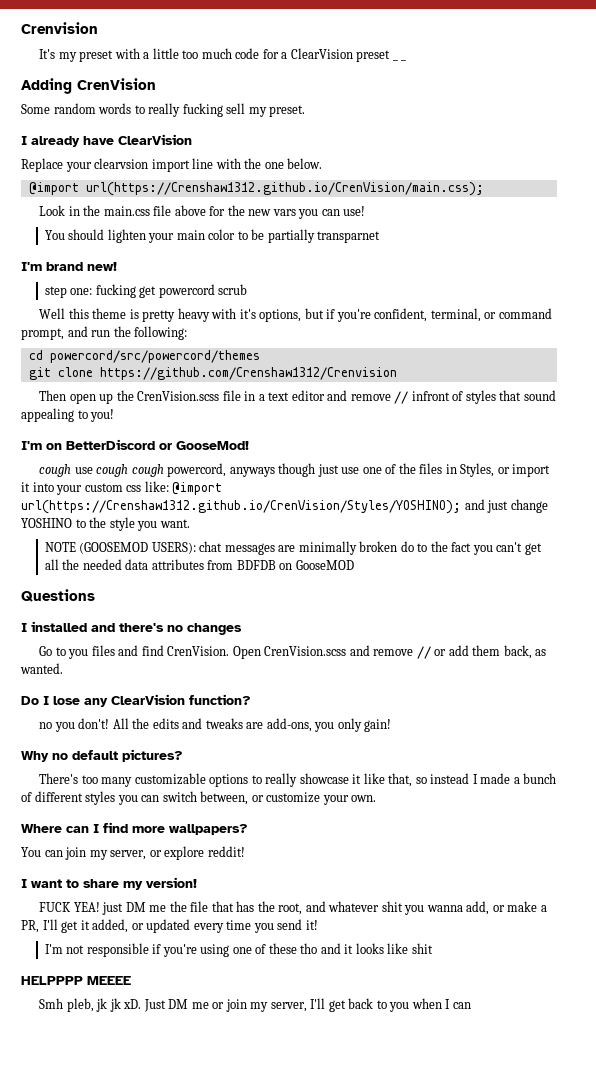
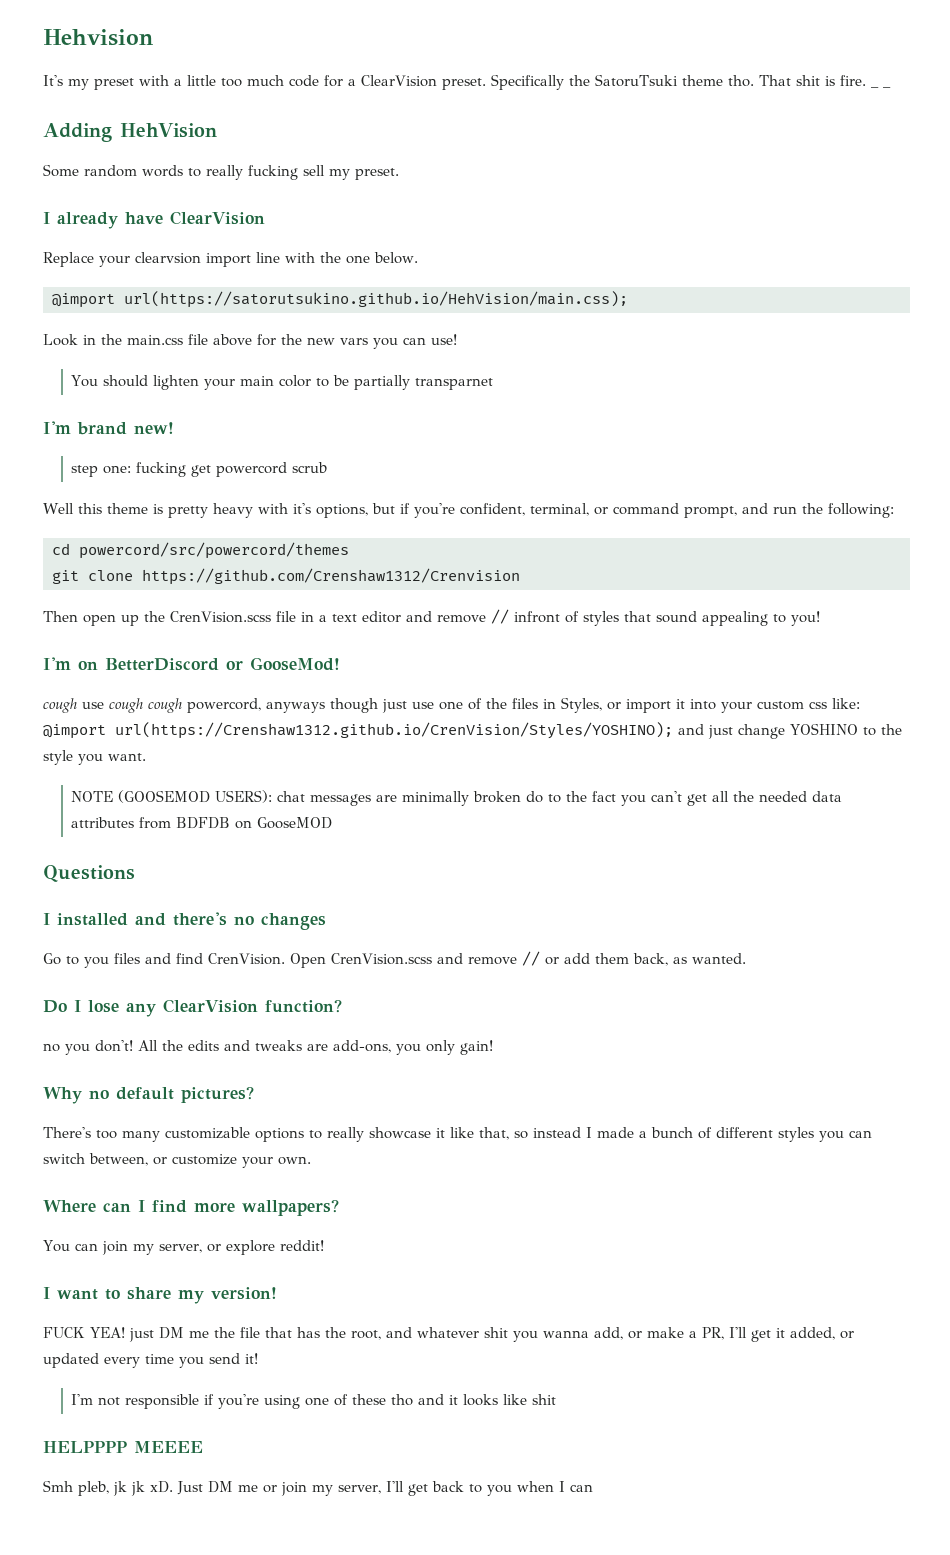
- Crenvision
+ Hehvision
- It's my preset with a little too much code for a ClearVision preset _ _
+ It's my preset with a little too much code for a ClearVision preset. Specifically the SatoruTsuki theme tho. That shit is fire. _ _
- Adding CrenVision
+ Adding HehVision
- @import url(https://Crenshaw1312.github.io/CrenVision/main.css);
+ @import url(https://satorutsukino.github.io/HehVision/main.css);

